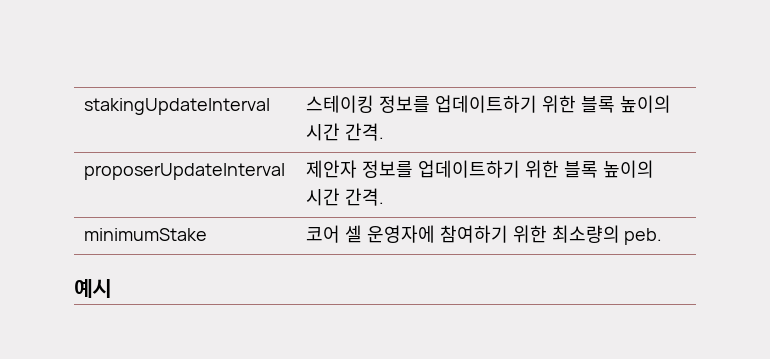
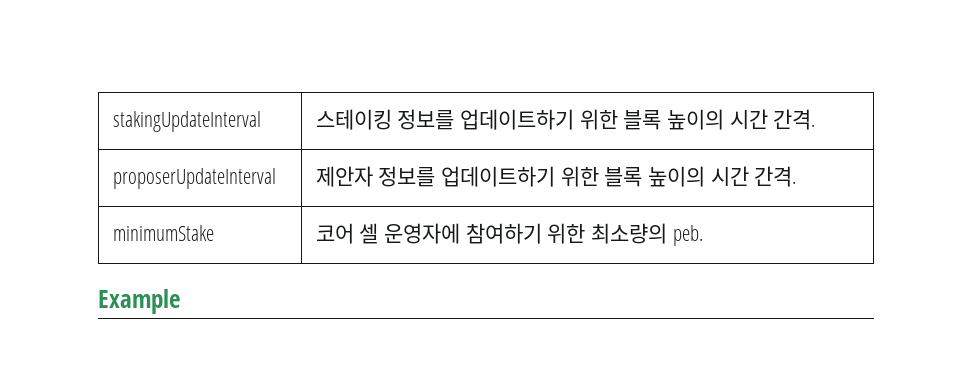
- 예시
+ Example

